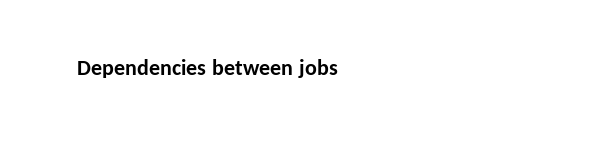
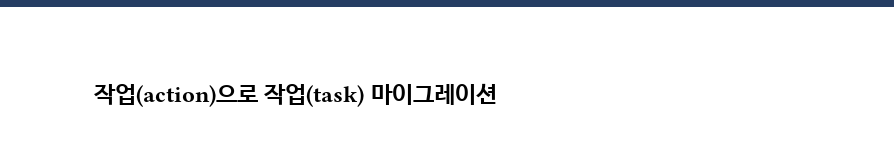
- Dependencies between jobs
+ 작업(action)으로 작업(task) 마이그레이션

